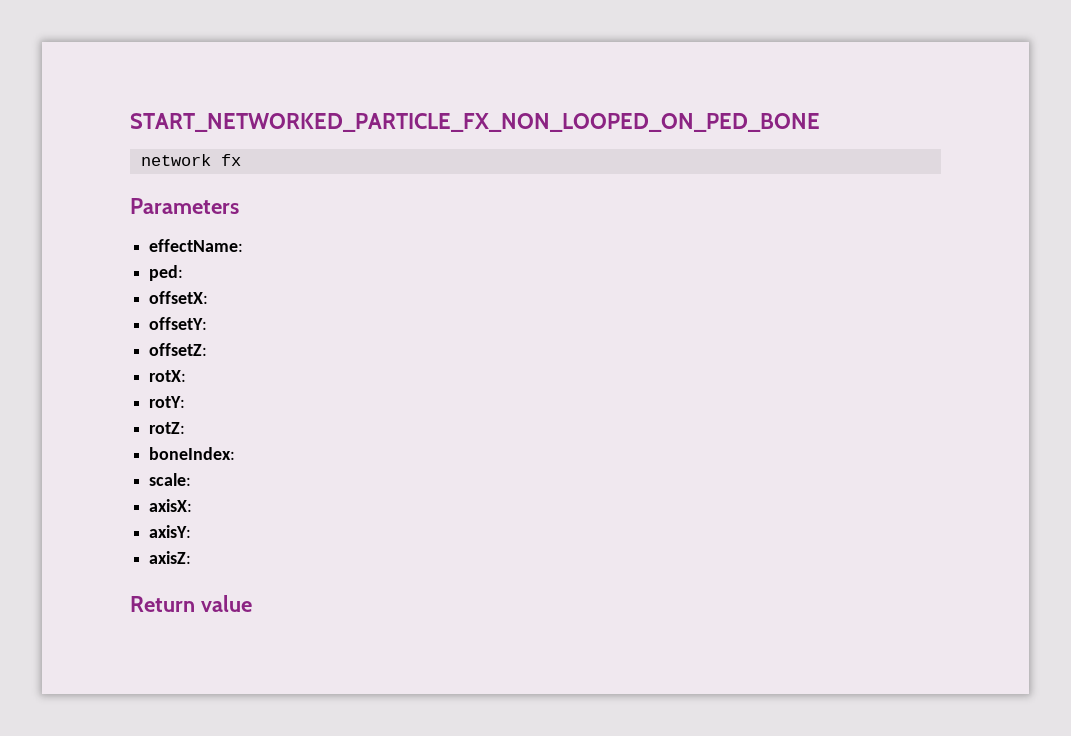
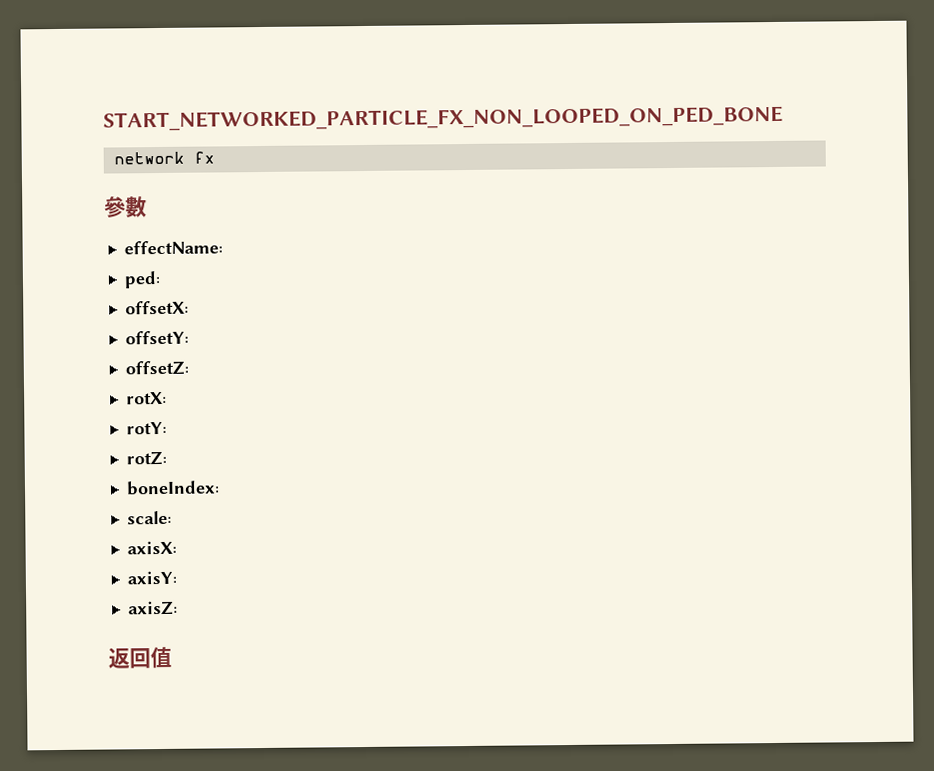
- Parameters
+ 參數
- Return value
+ 返回值

